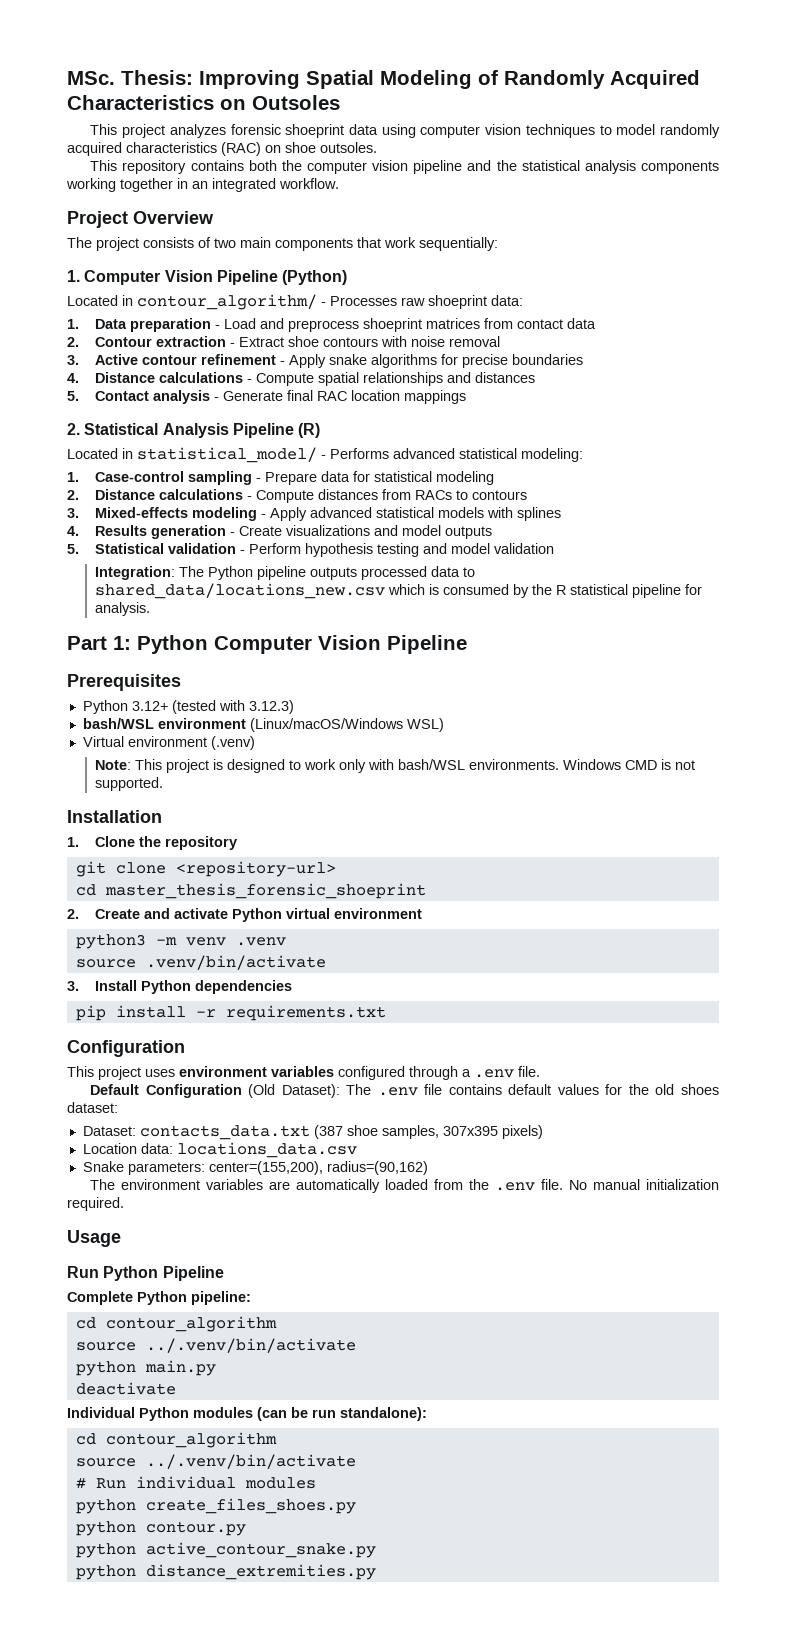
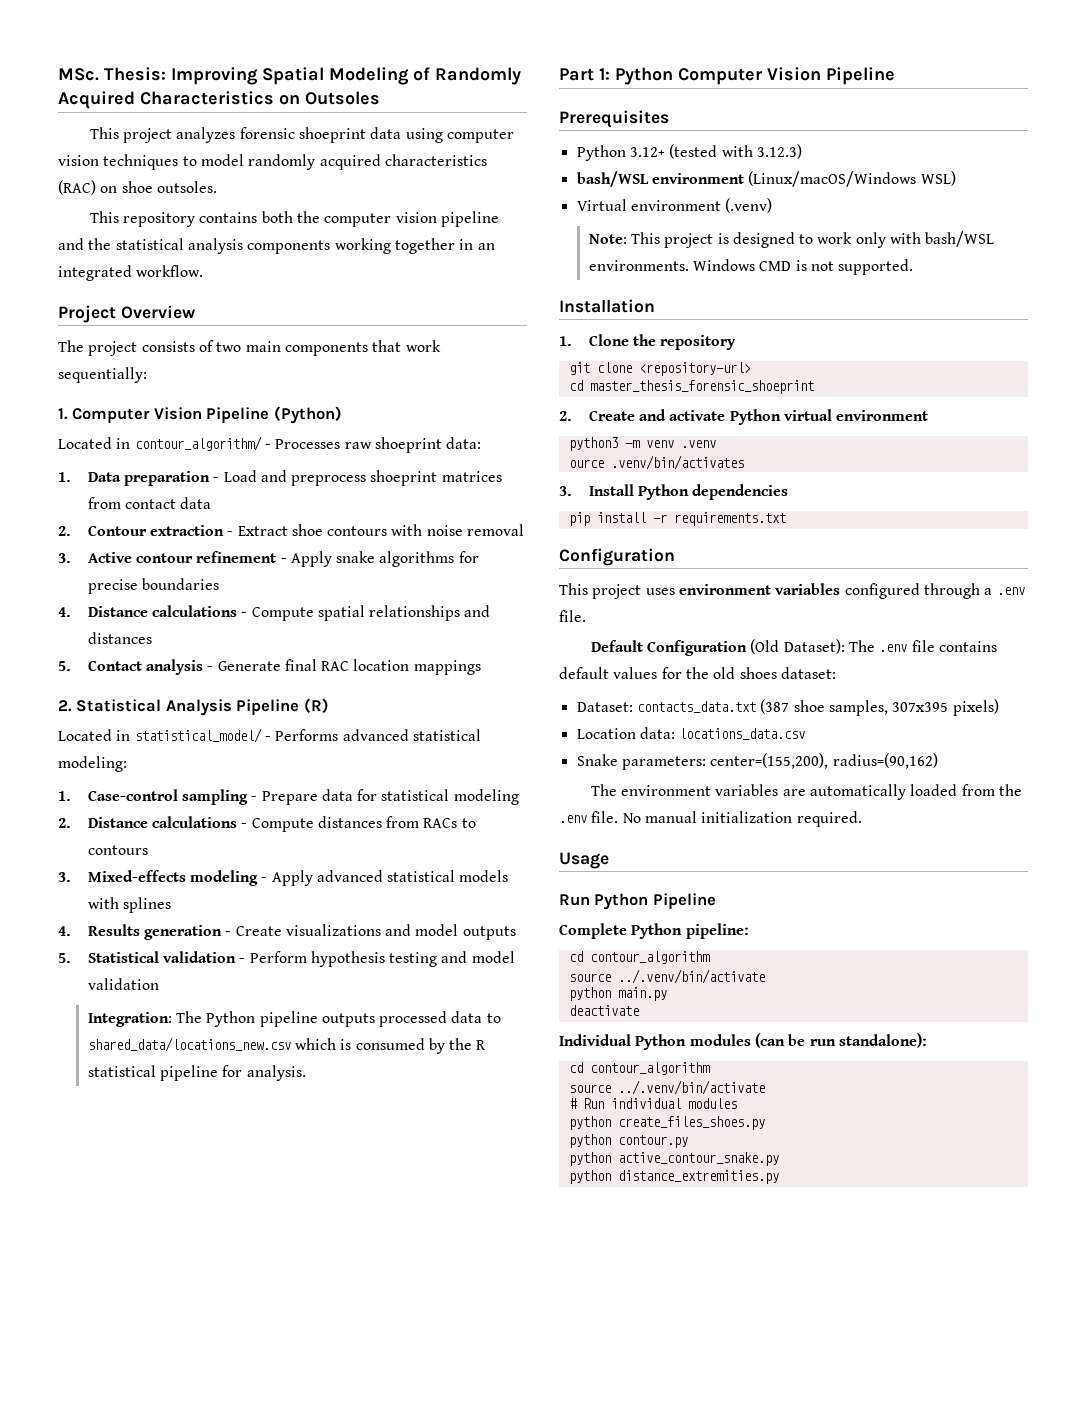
- source .venv/bin/activate
+ ource .venv/bin/activates

